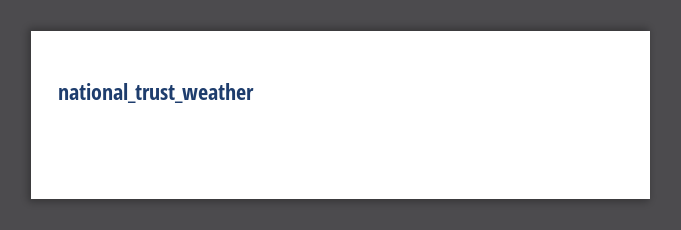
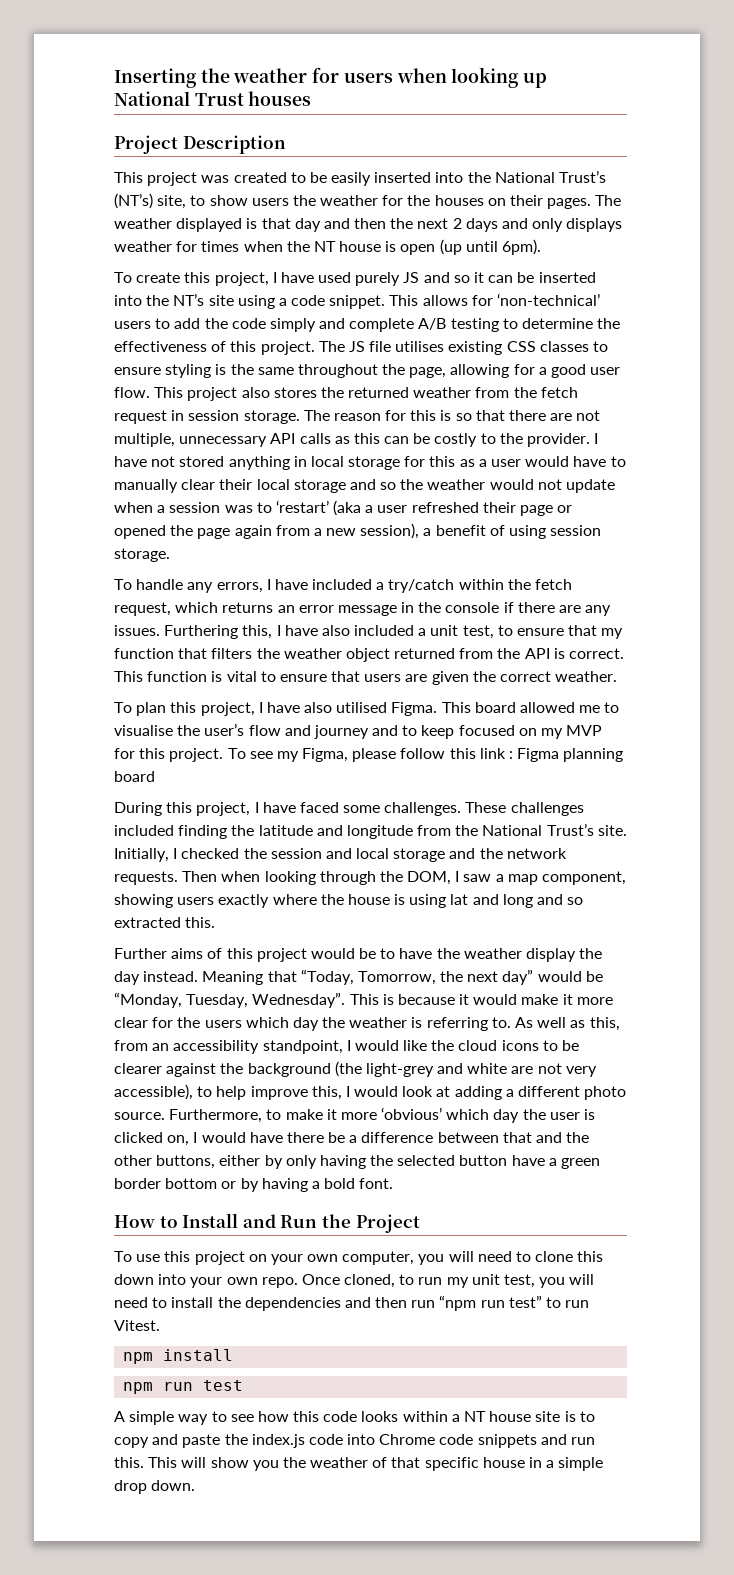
- national_trust_weather
+ Inserting the weather for users when looking up National Trust houses
+ Project Description
+ This project was created to be easily inserted into the National Trust’s (NT’s) site, to show users the weather for the houses on their pages. The weather displayed is that day and then the next 2 days and only displays weather for times when the NT house is open (up until 6pm).
+ To create this project, I have used purely JS and so it can be inserted into the NT’s site using a code snippet. This allows for ‘non-technical’ users to add the code simply and complete A/B testing to determine the effectiveness of this project. The JS file utilises existing CSS classes to ensure styling is the same throughout the page, allowing for a good user flow. This project also stores the returned weather from the fetch request in session storage. The reason for this is so that there are not multiple, unnecessary API calls as this can be costly to the provider. I have not stored anything in local storage for this as a user would have to manually clear their local storage and so the weather would not update when a session was to ‘restart’ (aka a user refreshed their page or opened the page again from a new session), a benefit of using session storage.
+ To handle any errors, I have included a try/catch within the fetch request, which returns an error message in the console if there are any issues. Furthering this, I have also included a unit test, to ensure that my function that filters the weather object returned from the API is correct. This function is vital to ensure that users are given the correct weather.
+ To plan this project, I have also utilised Figma. This board allowed me to visualise the user’s flow and journey and to keep focused on my MVP for this project. To see my Figma, please follow this link : Figma planning board
+ During this project, I have faced some challenges. These challenges included finding the latitude and longitude from the National Trust’s site. Initially, I checked the session and local storage and the network requests. Then when looking through the DOM, I saw a map component, showing users exactly where the house is using lat and long and so extracted this.
+ Further aims of this project would be to have the weather display the day instead. Meaning that “Today, Tomorrow, the next day” would be “Monday, Tuesday, Wednesday”. This is because it would make it more clear for the users which day the weather is referring to. As well as this, from an accessibility standpoint, I would like the cloud icons to be clearer against the background (the light-grey and white are not very accessible), to help improve this, I would look at adding a different photo source. Furthermore, to make it more ‘obvious’ which day the user is clicked on, I would have there be a difference between that and the other buttons, either by only having the selected button have a green border bottom or by having a bold font.
+ How to Install and Run the Project
+ To use this project on your own computer, you will need to clone this down into your own repo. Once cloned, to run my unit test, you will need to install the dependencies and then run “npm run test” to run Vitest.
+ npm install
+ npm run test
+ A simple way to see how this code looks within a NT house site is to copy and paste the index.js code into Chrome code snippets and run this. This will show you the weather of that specific house in a simple drop down.

